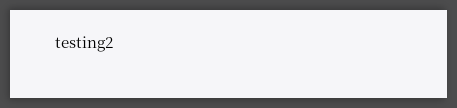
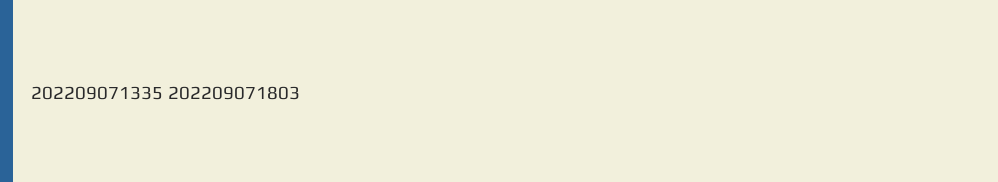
- testing2
+ 202209071335 202209071803

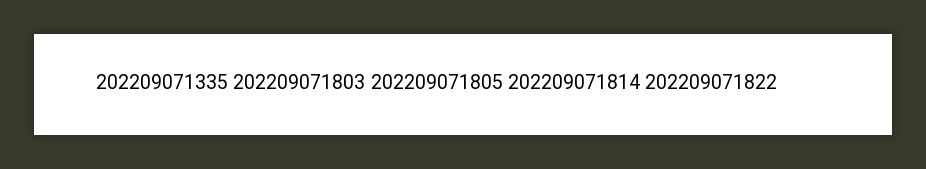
- 202209071335 202209071803
+ 202209071335 202209071803 202209071805 202209071814 202209071822

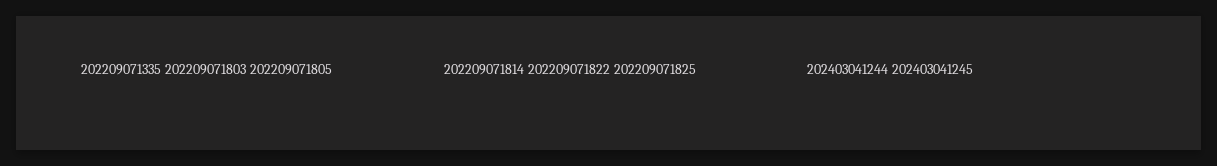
- 202209071335 202209071803 202209071805 202209071814 202209071822
+ 202209071335 202209071803 202209071805 202209071814 202209071822 202209071825 202403041244 202403041245

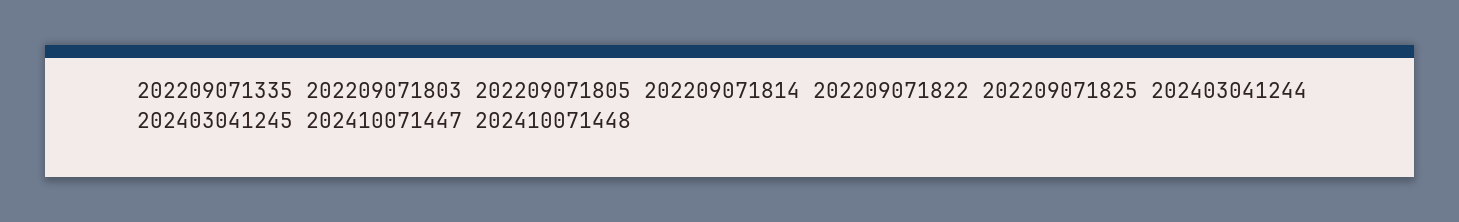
- 202209071335 202209071803 202209071805 202209071814 202209071822 202209071825 202403041244 202403041245
+ 202209071335 202209071803 202209071805 202209071814 202209071822 202209071825 202403041244 202403041245 202410071447 202410071448

